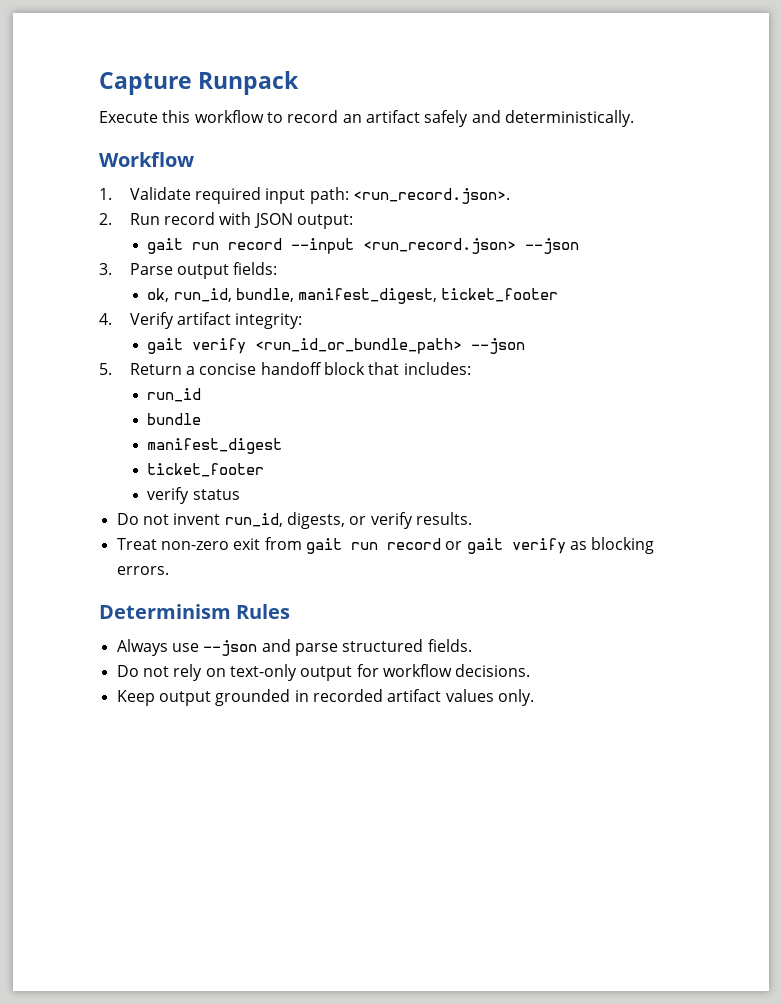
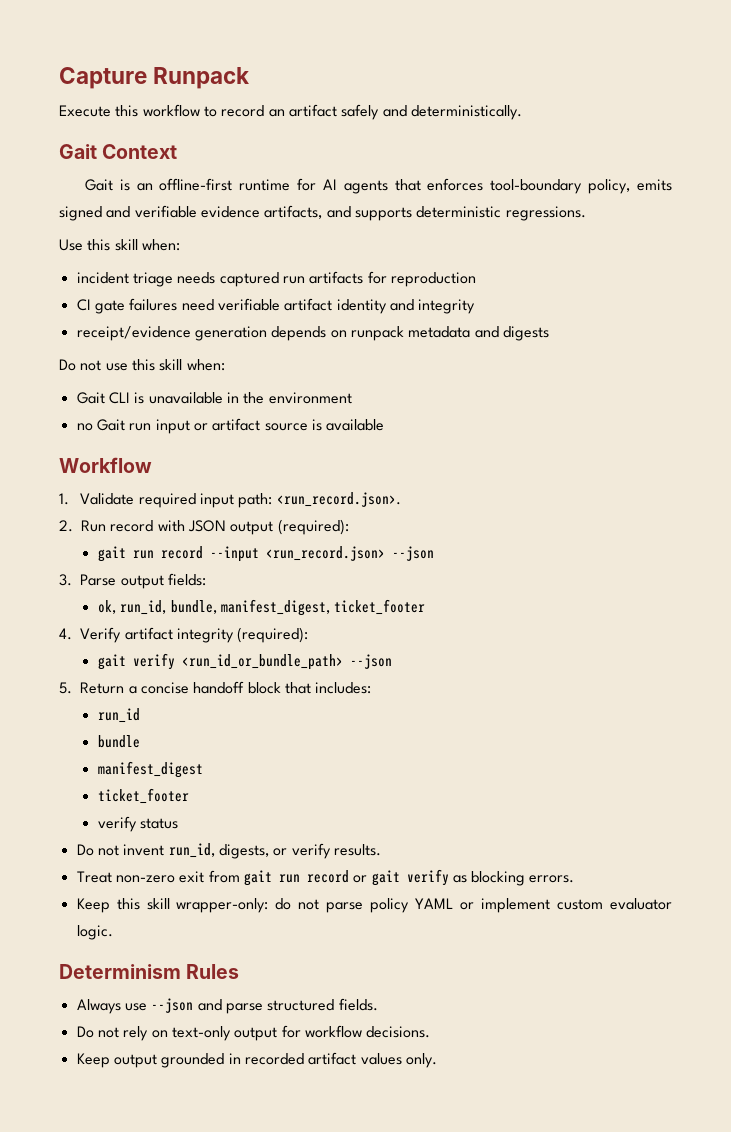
+ Gait Context
+ Gait is an offline-first runtime for AI agents that enforces tool-boundary policy, emits signed and verifiable evidence artifacts, and supports deterministic regressions.
+ Use this skill when:
+ incident triage needs captured run artifacts for reproduction
+ CI gate failures need verifiable artifact identity and integrity
+ receipt/evidence generation depends on runpack metadata and digests
+ Do not use this skill when:
+ Gait CLI is unavailable in the environment
+ no Gait run input or artifact source is available
- 2. Run record with JSON output:
+ 2. Run record with JSON output (required):
- 4. Verify artifact integrity:
+ 4. Verify artifact integrity (required):
+ Keep this skill wrapper-only: do not parse policy YAML or implement custom evaluator logic.

